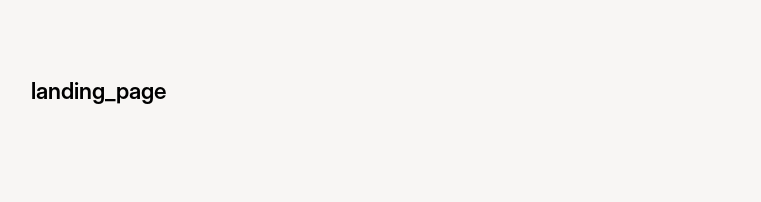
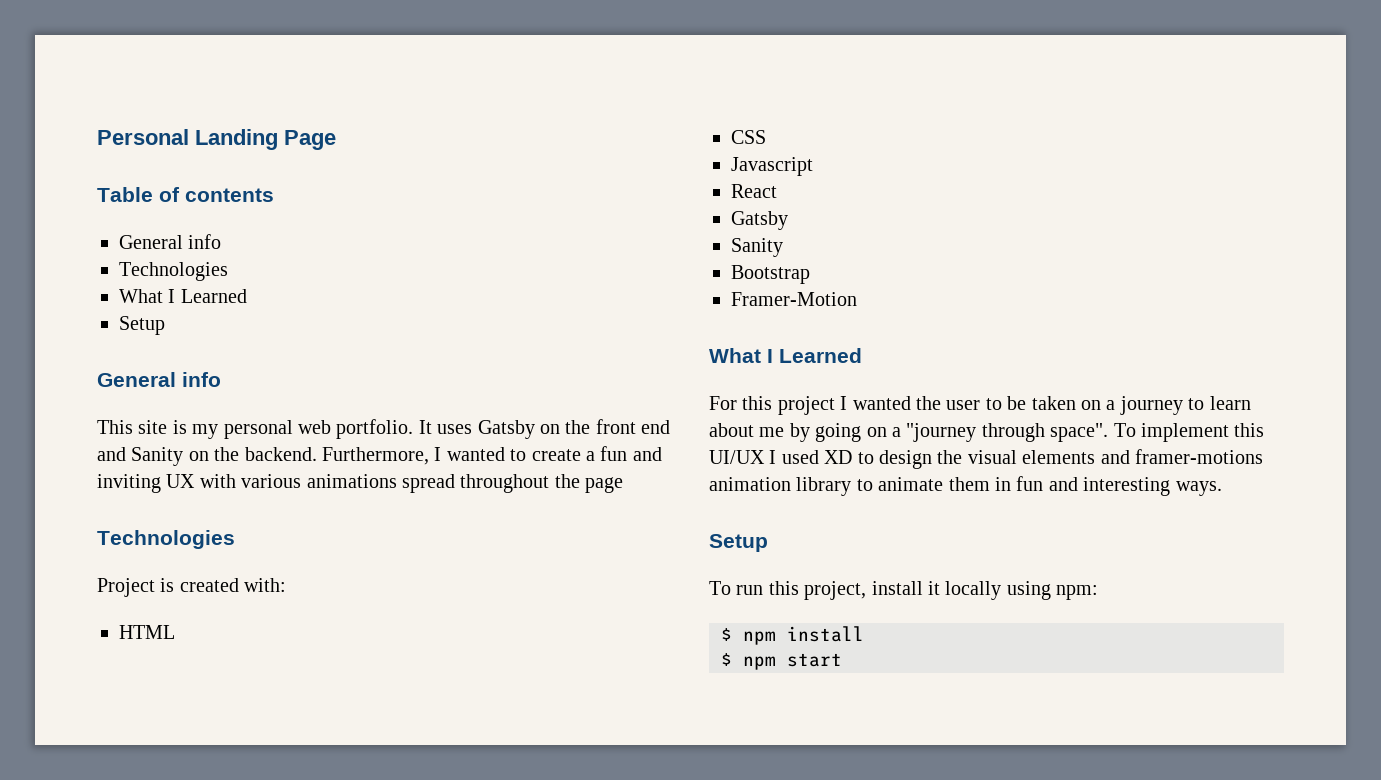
- landing_page
+ Personal Landing Page
+ Table of contents
+ General info
+ Technologies
+ What I Learned
+ Setup
+ General info
+ This site is my personal web portfolio. It uses Gatsby on the front end and Sanity on the backend. Furthermore, I wanted to create a fun and inviting UX with various animations spread throughout the page
+ Technologies
+ Project is created with:
+ HTML
+ CSS
+ Javascript
+ React
+ Gatsby
+ Sanity
+ Bootstrap
+ Framer-Motion
+ What I Learned
+ For this project I wanted the user to be taken on a journey to learn about me by going on a "journey through space". To implement this UI/UX I used XD to design the visual elements and framer-motions animation library to animate them in fun and interesting ways.
+ Setup
+ To run this project, install it locally using npm:
+ $ npm install
+ $ npm start

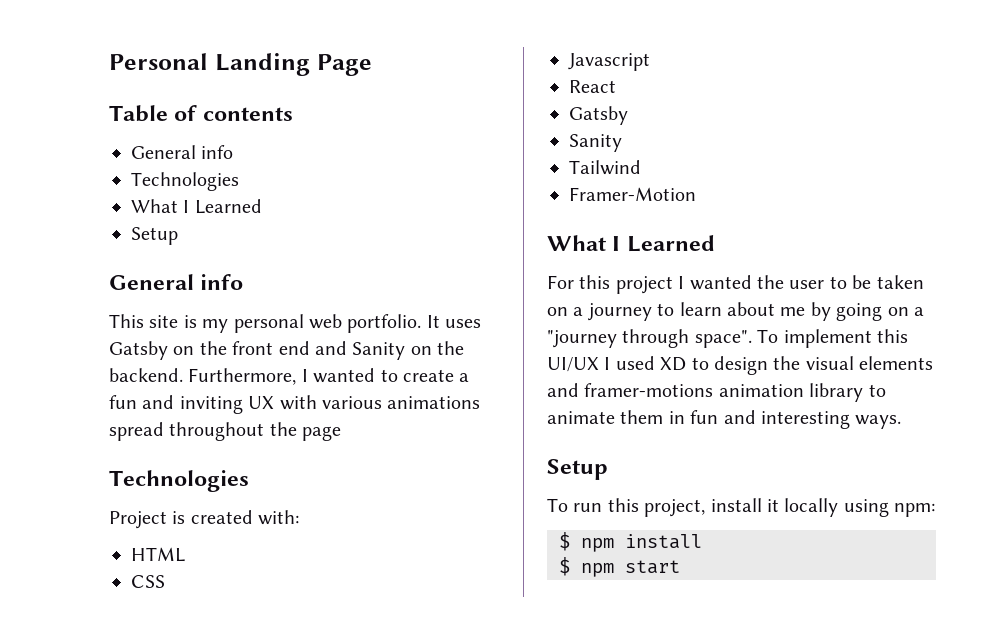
- Bootstrap
+ Tailwind

